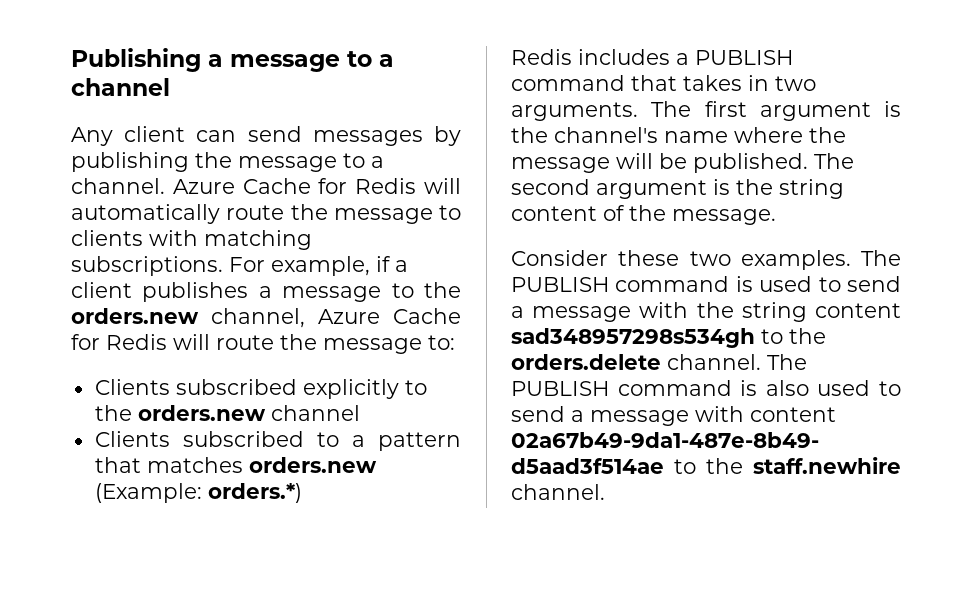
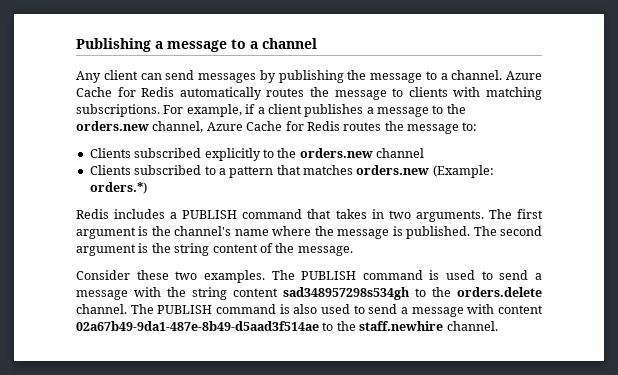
- Azure Cache for Redis will automatically route the message to clients with matching subscriptions.
+ Azure Cache for Redis automatically routes the message to clients with matching subscriptions.
- For example, if a client publishes a message to the orders.new channel, Azure Cache for Redis will route the message to:
+ For example, if a client publishes a message to the orders.new channel, Azure Cache for Redis routes the message to:
- The first argument is the channel's name where the message will be published.
+ The first argument is the channel's name where the message is published.

